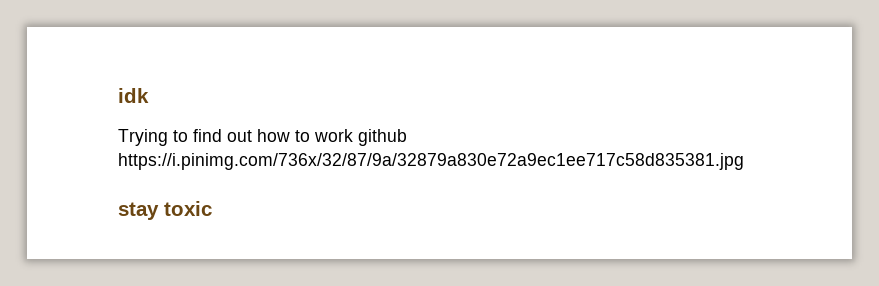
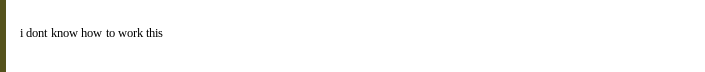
- idk
- Trying to find out how to work github https://i.pinimg.com/736x/32/87/9a/32879a830e72a9ec1ee717c58d835381.jpg
- stay toxic
+ i dont know how to work this

